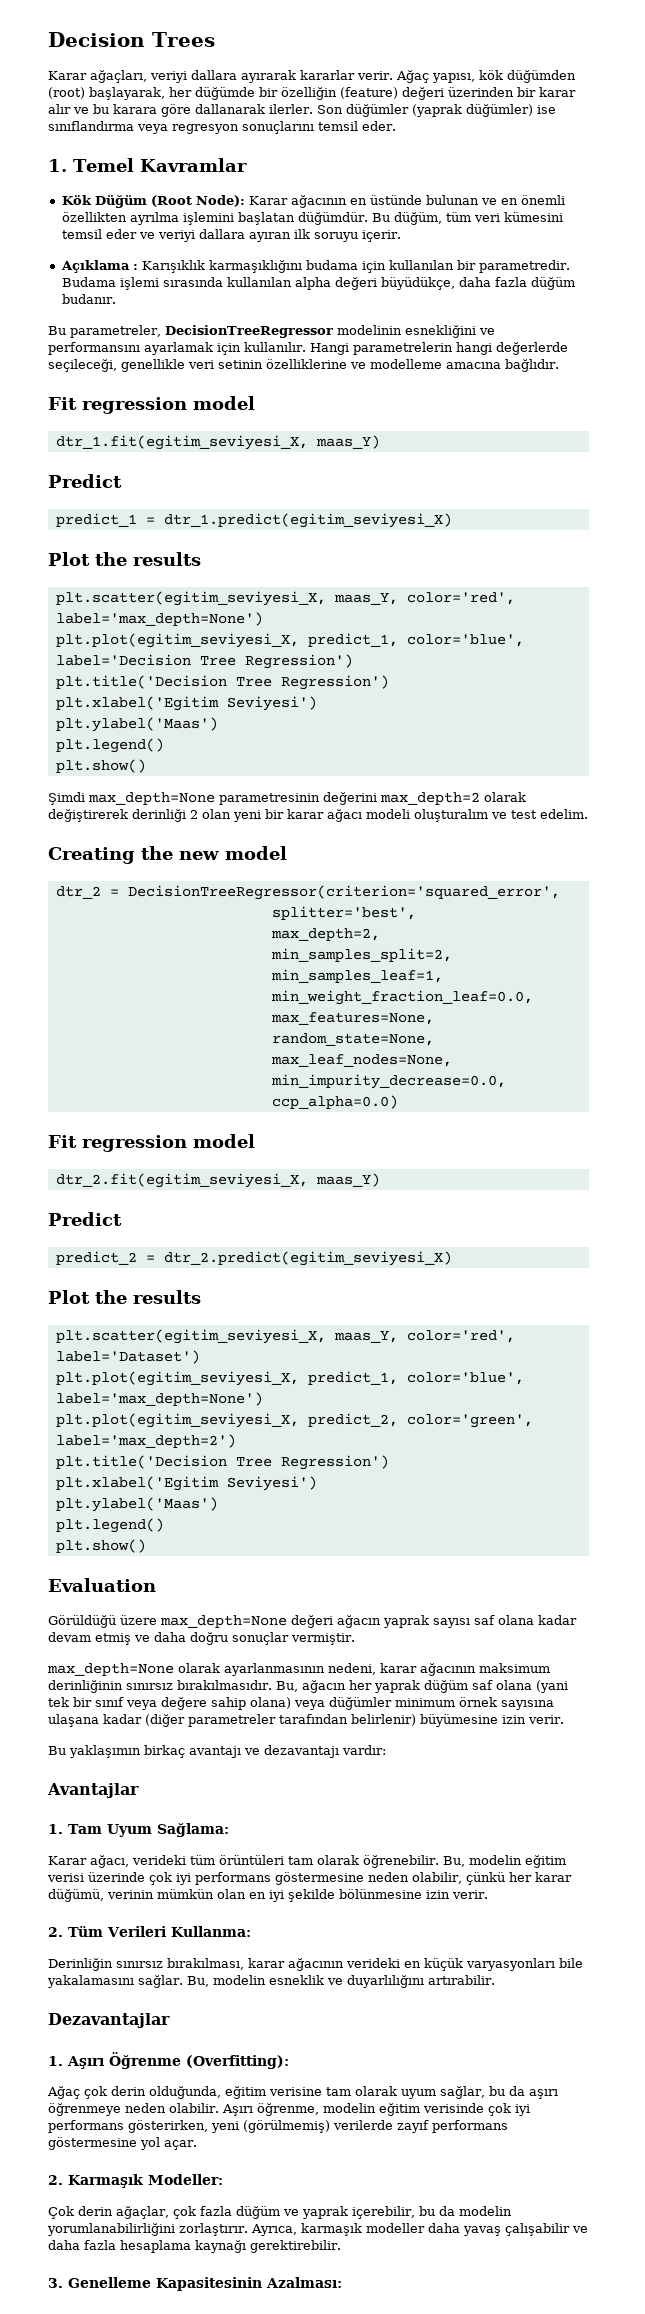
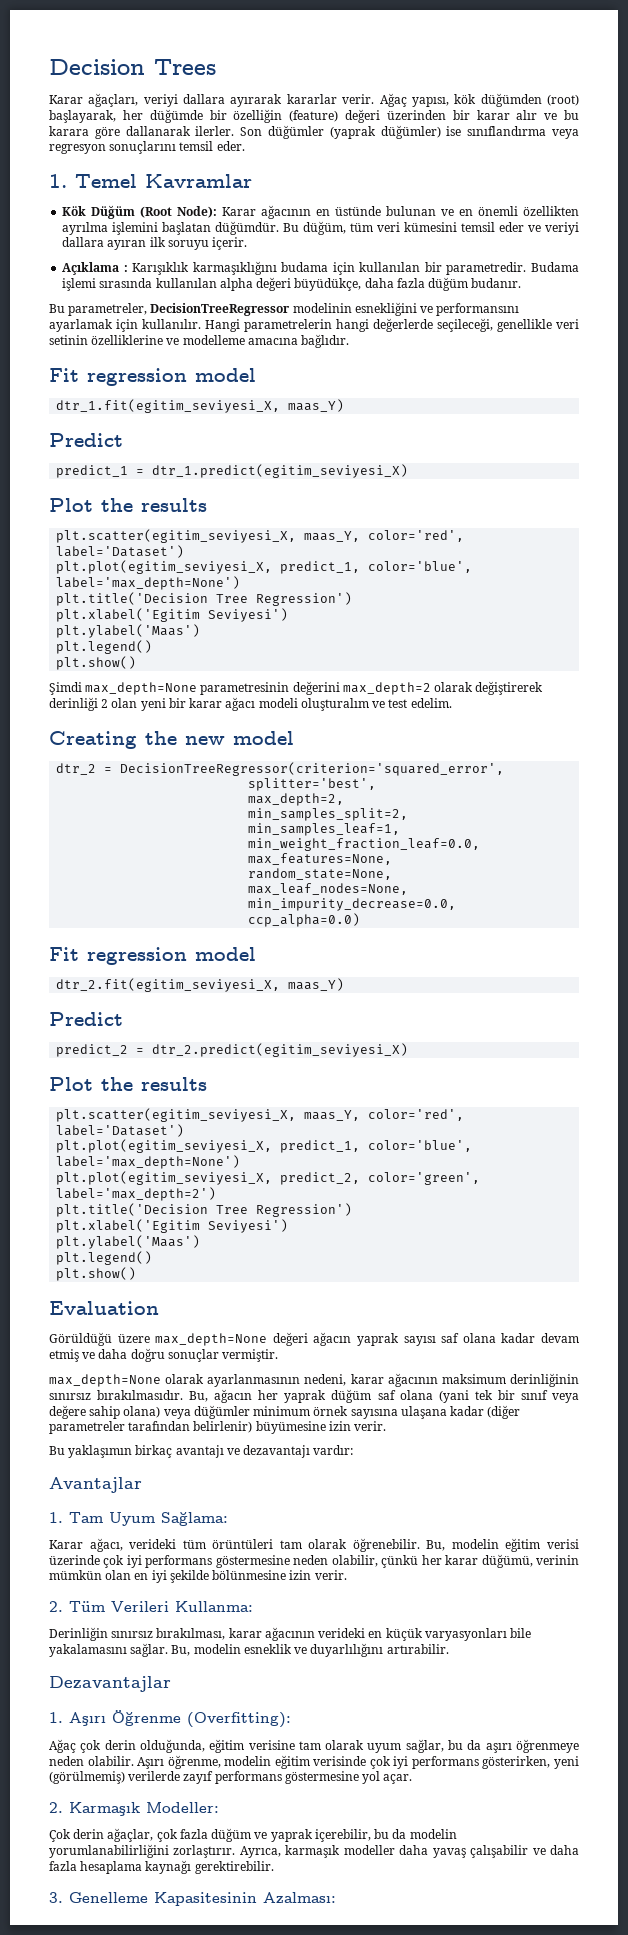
  predict_1 = dtr_1.predict(egitim_seviyesi_X)
  Plot the results
- plt.scatter(egitim_seviyesi_X, maas_Y, color='red', label='max_depth=None')
- plt.plot(egitim_seviyesi_X, predict_1, color='blue', label='Decision Tree Regression')
+ plt.scatter(egitim_seviyesi_X, maas_Y, color='red', label='Dataset')
+ plt.plot(egitim_seviyesi_X, predict_1, color='blue', label='max_depth=None')

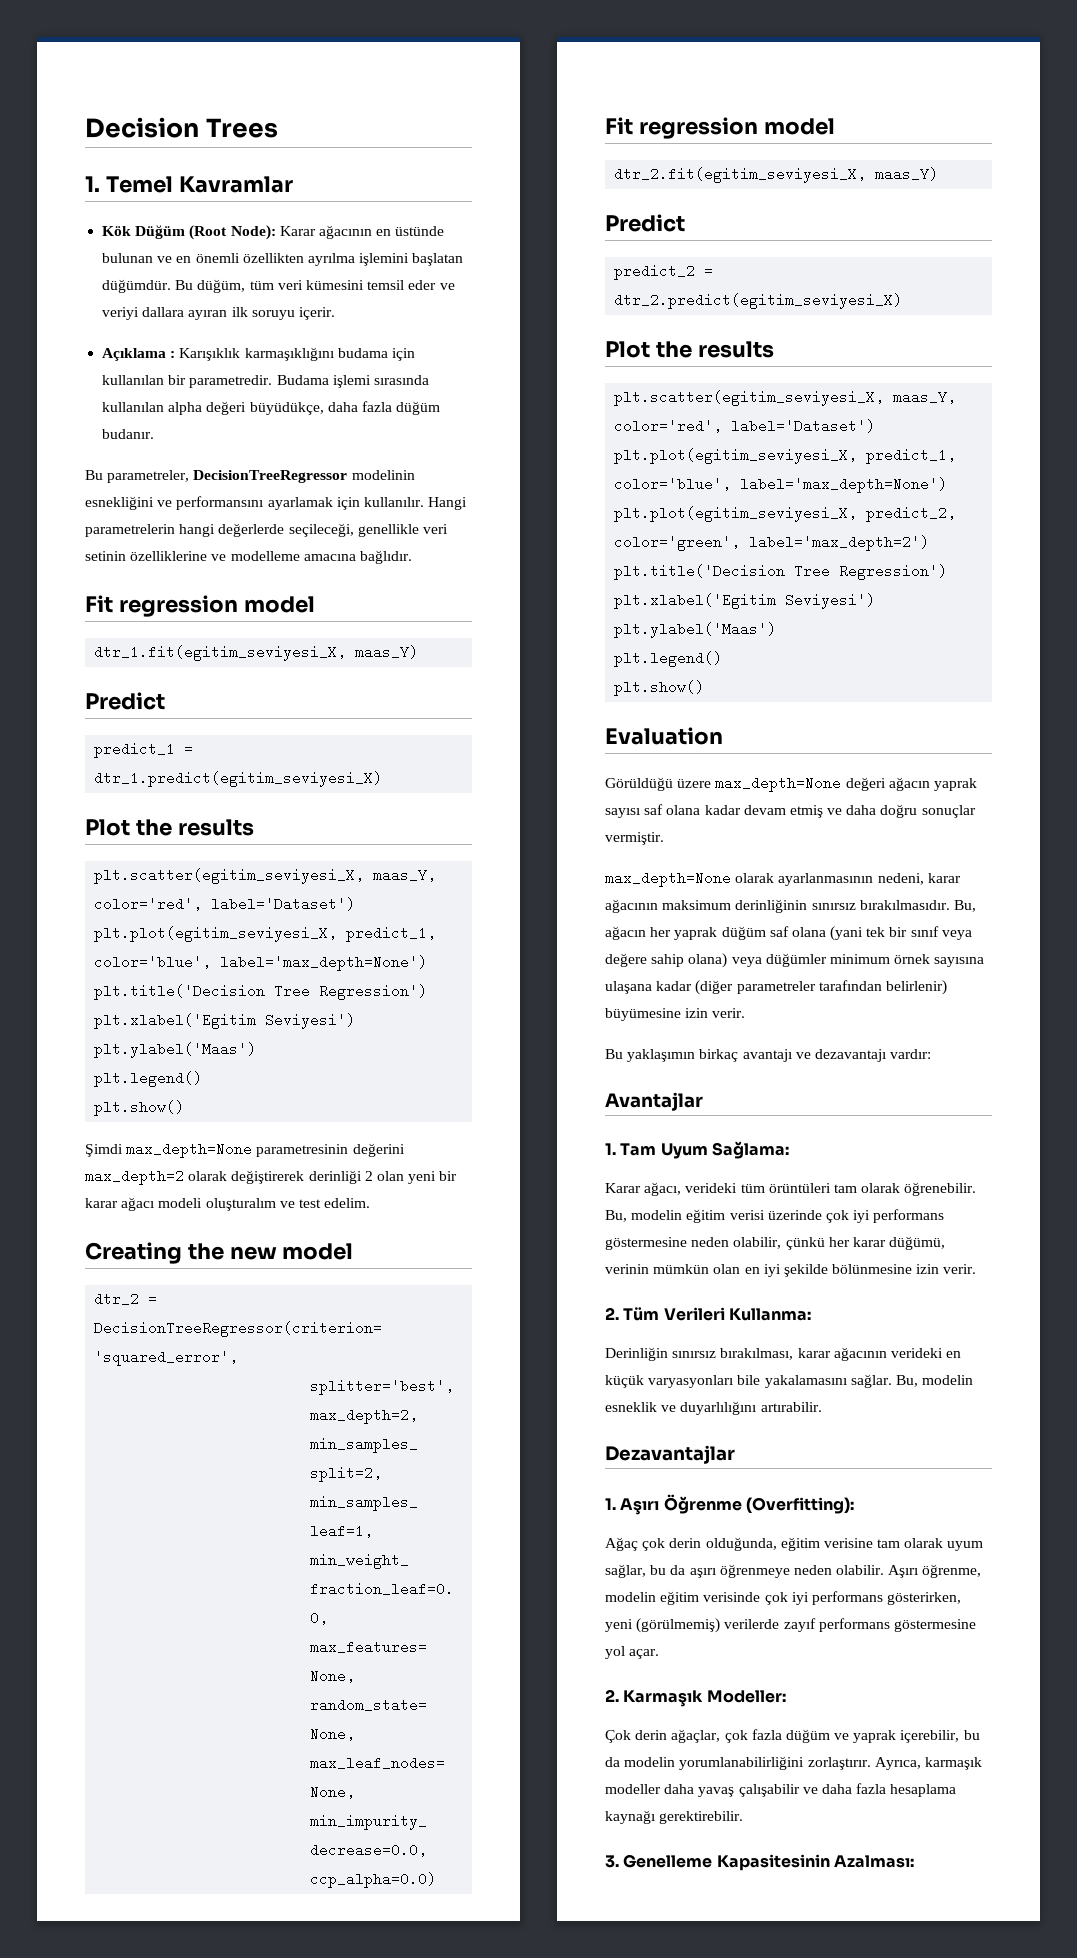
- Karar ağaçları, veriyi dallara ayırarak kararlar verir. Ağaç yapısı, kök düğümden (root) başlayarak, her düğümde bir özelliğin (feature) değeri üzerinden bir karar alır ve bu karara göre dallanarak ilerler. Son düğümler (yaprak düğümler) ise sınıflandırma veya regresyon sonuçlarını temsil eder.

